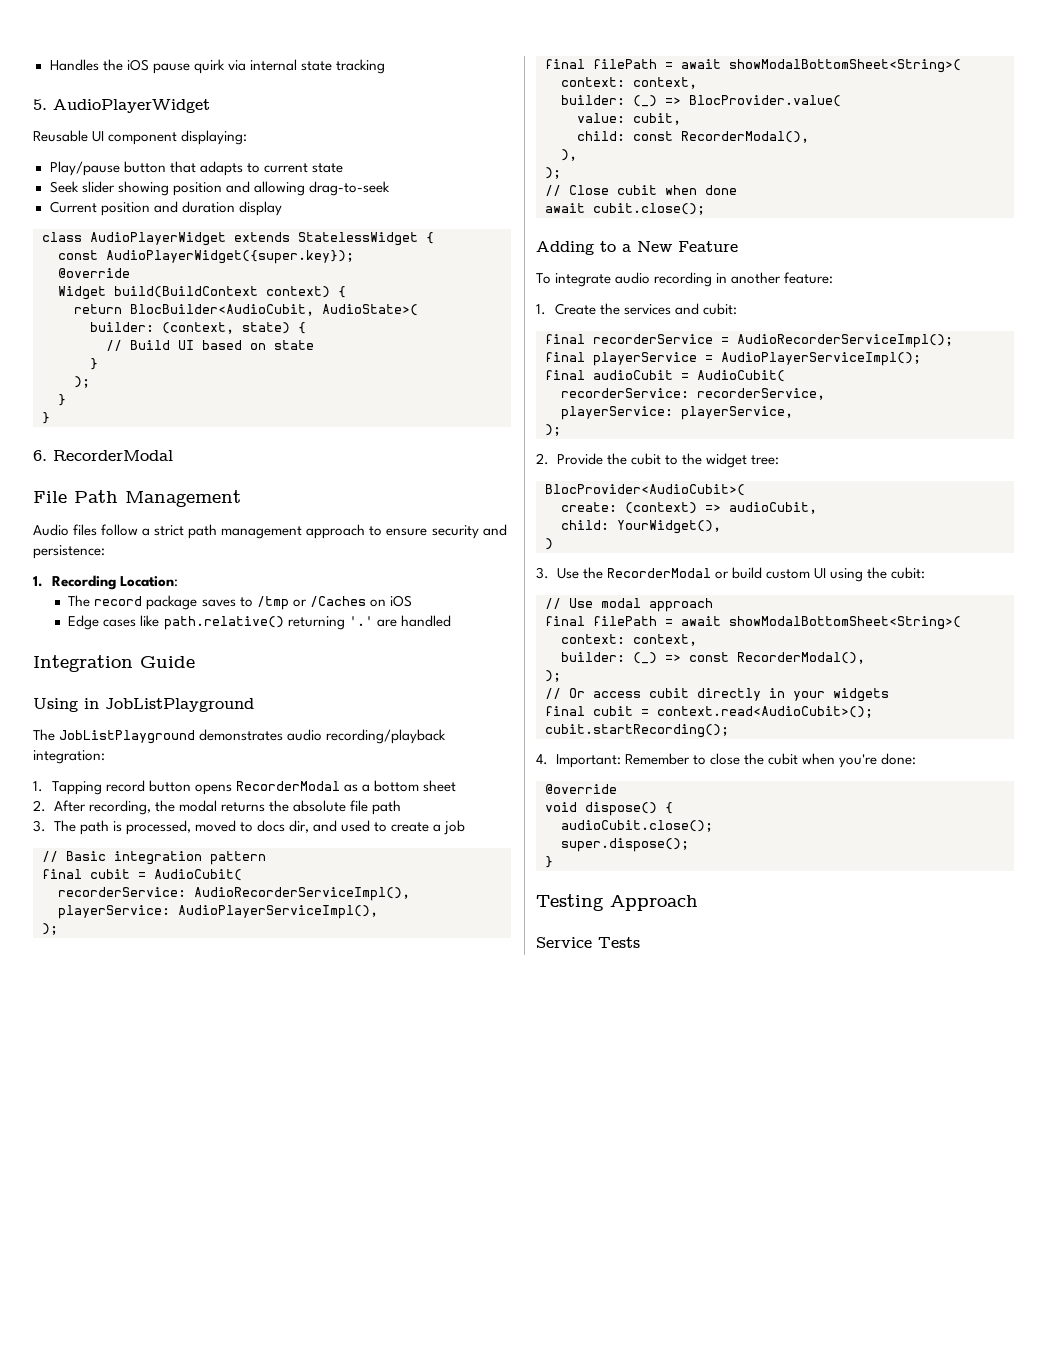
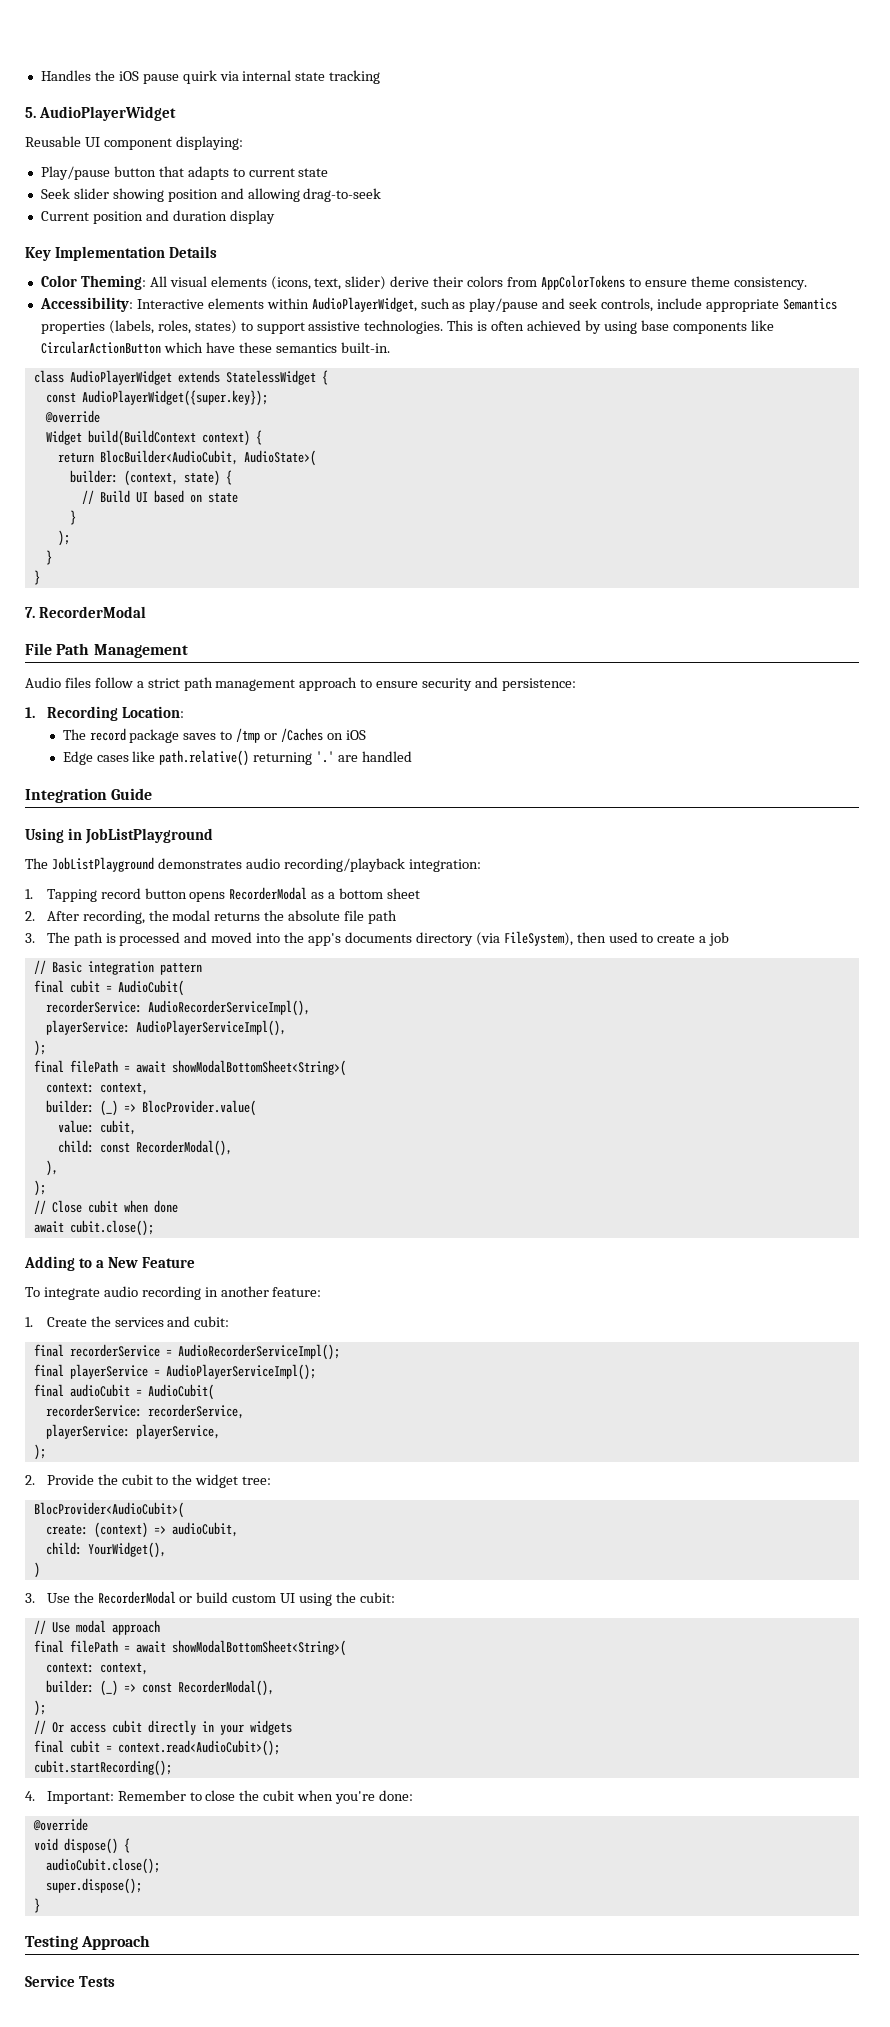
+ Key Implementation Details
+ Color Theming: All visual elements (icons, text, slider) derive their colors from AppColorTokens to ensure theme consistency.
+ Accessibility: Interactive elements within AudioPlayerWidget, such as play/pause and seek controls, include appropriate Semantics properties (labels, roles, states) to support assistive technologies. This is often achieved by using base components like CircularActionButton which have these semantics built-in.
- 6. RecorderModal
+ 7. RecorderModal
- 3. The path is processed, moved to docs dir, and used to create a job
+ 3. The path is processed and moved into the app's documents directory (via FileSystem), then used to create a job

